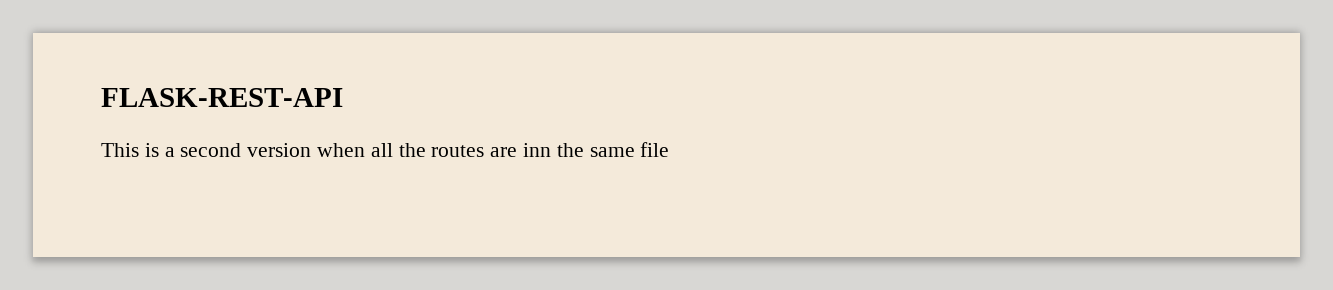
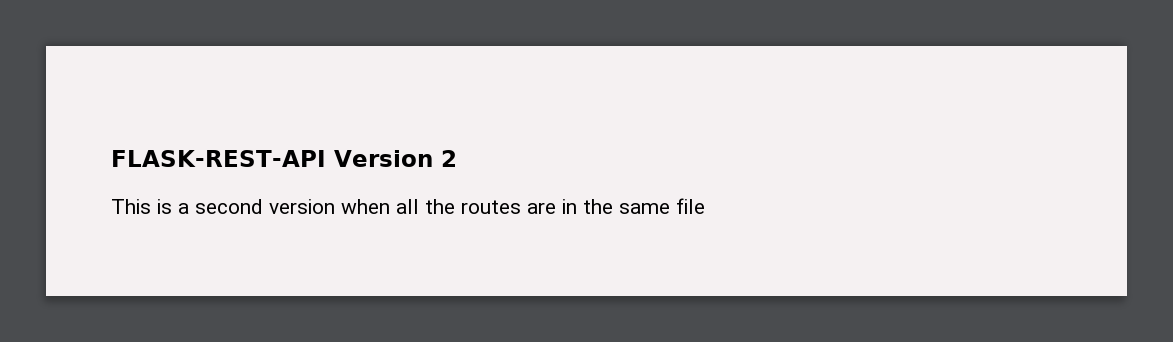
- FLASK-REST-API
+ FLASK-REST-API Version 2
- This is a second version when all the routes are inn the same file
+ This is a second version when all the routes are in the same file

